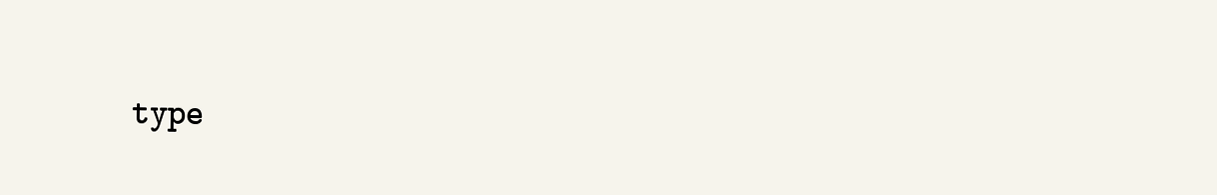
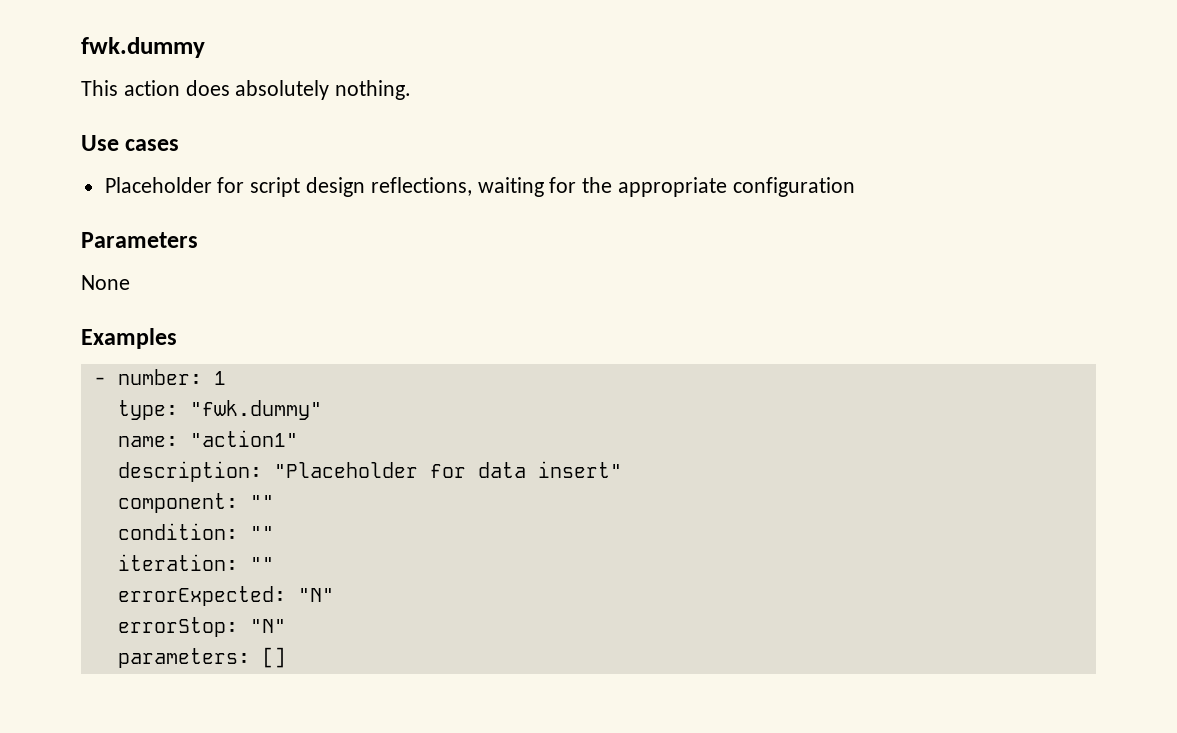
- type
+ fwk.dummy
+ This action does absolutely nothing.
+ Use cases
+ Placeholder for script design reflections, waiting for the appropriate configuration
+ Parameters
+ None
+ Examples
+ - number: 1
+ type: "fwk.dummy"
+ name: "action1"
+ description: "Placeholder for data insert"
+ component: ""
+ condition: ""
+ iteration: ""
+ errorExpected: "N"
+ errorStop: "N"
+ parameters: []

